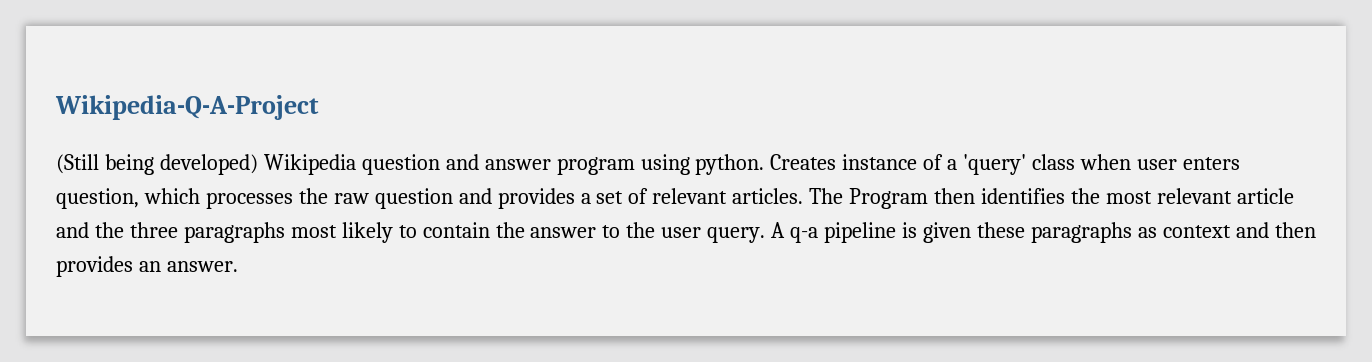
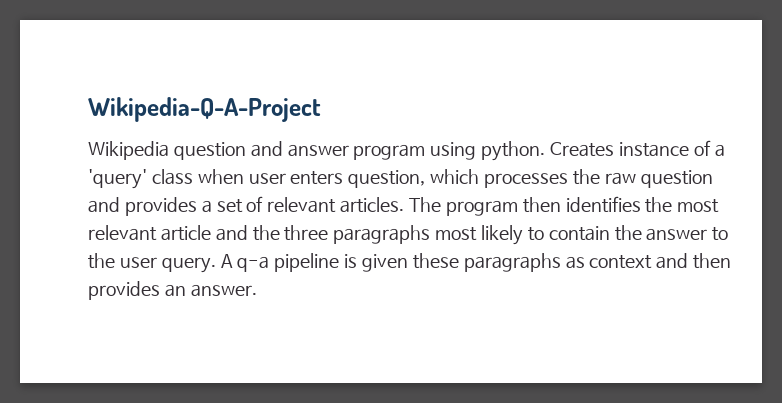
- (Still being developed) Wikipedia question and answer program using python.
+ Wikipedia question and answer program using python.
- The Program then identifies the most relevant article and the three paragraphs most likely to contain the answer to the user query.
+ The program then identifies the most relevant article and the three paragraphs most likely to contain the answer to the user query.

